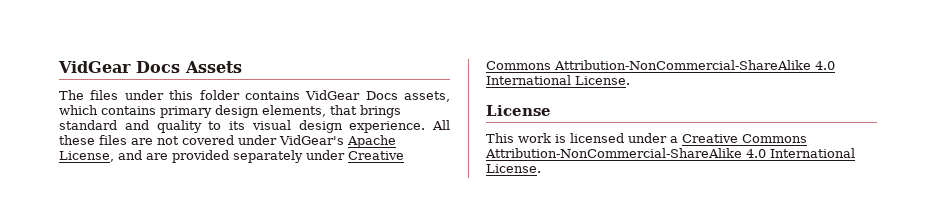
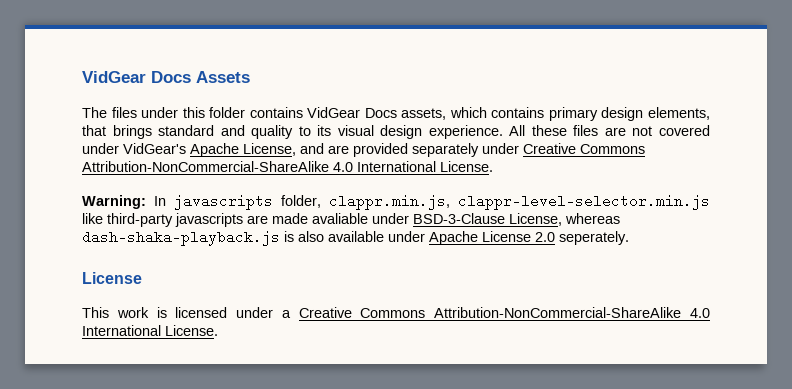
+ Warning: In javascripts folder, clappr.min.js, clappr-level-selector.min.js like third-party javascripts are made avaliable under BSD-3-Clause License, whereas dash-shaka-playback.js is also available under Apache License 2.0 seperately.

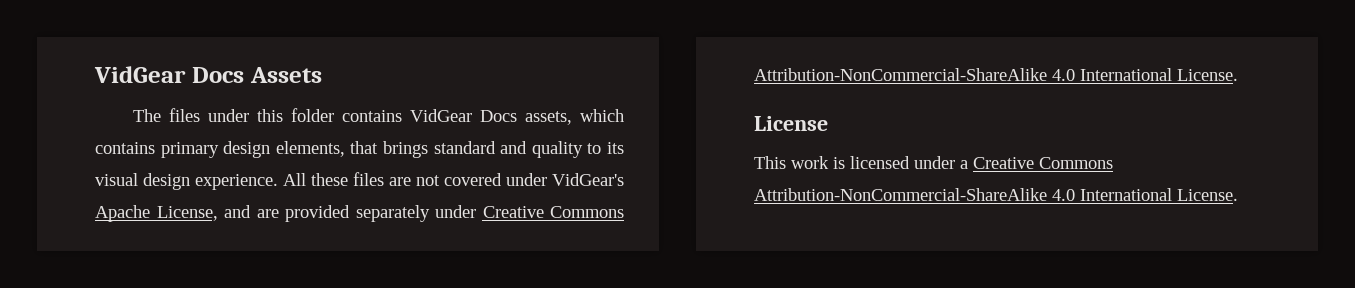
- Warning: In javascripts folder, clappr.min.js, clappr-level-selector.min.js like third-party javascripts are made avaliable under BSD-3-Clause License, whereas dash-shaka-playback.js is also available under Apache License 2.0 seperately.

